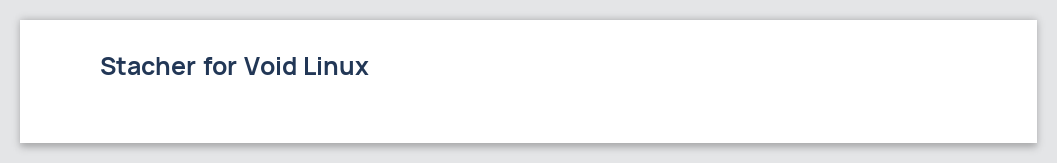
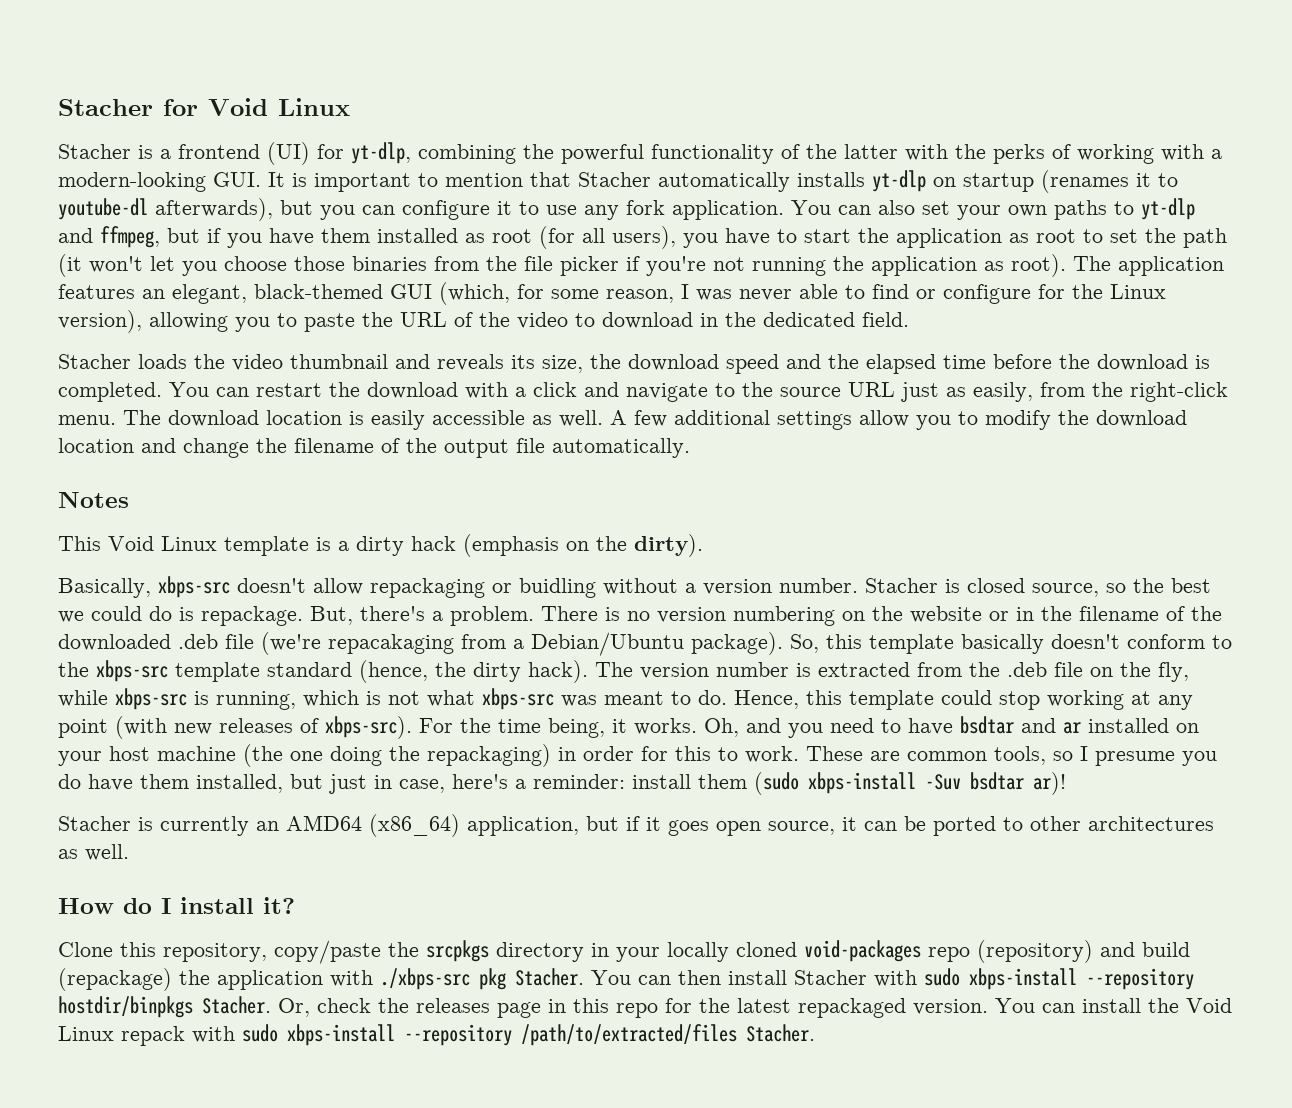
+ Stacher is a frontend (UI) for yt-dlp, combining the powerful functionality of the latter with the perks of working with a modern-looking GUI. It is important to mention that Stacher automatically installs yt-dlp on startup (renames it to youtube-dl afterwards), but you can configure it to use any fork application. You can also set your own paths to yt-dlp and ffmpeg, but if you have them installed as root (for all users), you have to start the application as root to set the path (it won't let you choose those binaries from the file picker if you're not running the application as root). The application features an elegant, black-themed GUI (which, for some reason, I was never able to find or configure for the Linux version), allowing you to paste the URL of the video to download in the dedicated field.
+ Stacher loads the video thumbnail and reveals its size, the download speed and the elapsed time before the download is completed. You can restart the download with a click and navigate to the source URL just as easily, from the right-click menu. The download location is easily accessible as well. A few additional settings allow you to modify the download location and change the filename of the output file automatically.
+ Notes
+ This Void Linux template is a dirty hack (emphasis on the dirty).
+ Basically, xbps-src doesn't allow repackaging or buidling without a version number. Stacher is closed source, so the best we could do is repackage. But, there's a problem. There is no version numbering on the website or in the filename of the downloaded .deb file (we're repacakaging from a Debian/Ubuntu package). So, this template basically doesn't conform to the xbps-src template standard (hence, the dirty hack). The version number is extracted from the .deb file on the fly, while xbps-src is running, which is not what xbps-src was meant to do. Hence, this template could stop working at any point (with new releases of xbps-src). For the time being, it works. Oh, and you need to have bsdtar and ar installed on your host machine (the one doing the repackaging) in order for this to work. These are common tools, so I presume you do have them installed, but just in case, here's a reminder: install them (sudo xbps-install -Suv bsdtar ar)!
+ Stacher is currently an AMD64 (x86_64) application, but if it goes open source, it can be ported to other architectures as well.
+ How do I install it?
+ Clone this repository, copy/paste the srcpkgs directory in your locally cloned void-packages repo (repository) and build (repackage) the application with ./xbps-src pkg Stacher. You can then install Stacher with sudo xbps-install --repository hostdir/binpkgs Stacher. Or, check the releases page in this repo for the latest repackaged version. You can install the Void Linux repack with sudo xbps-install --repository /path/to/extracted/files Stacher.

